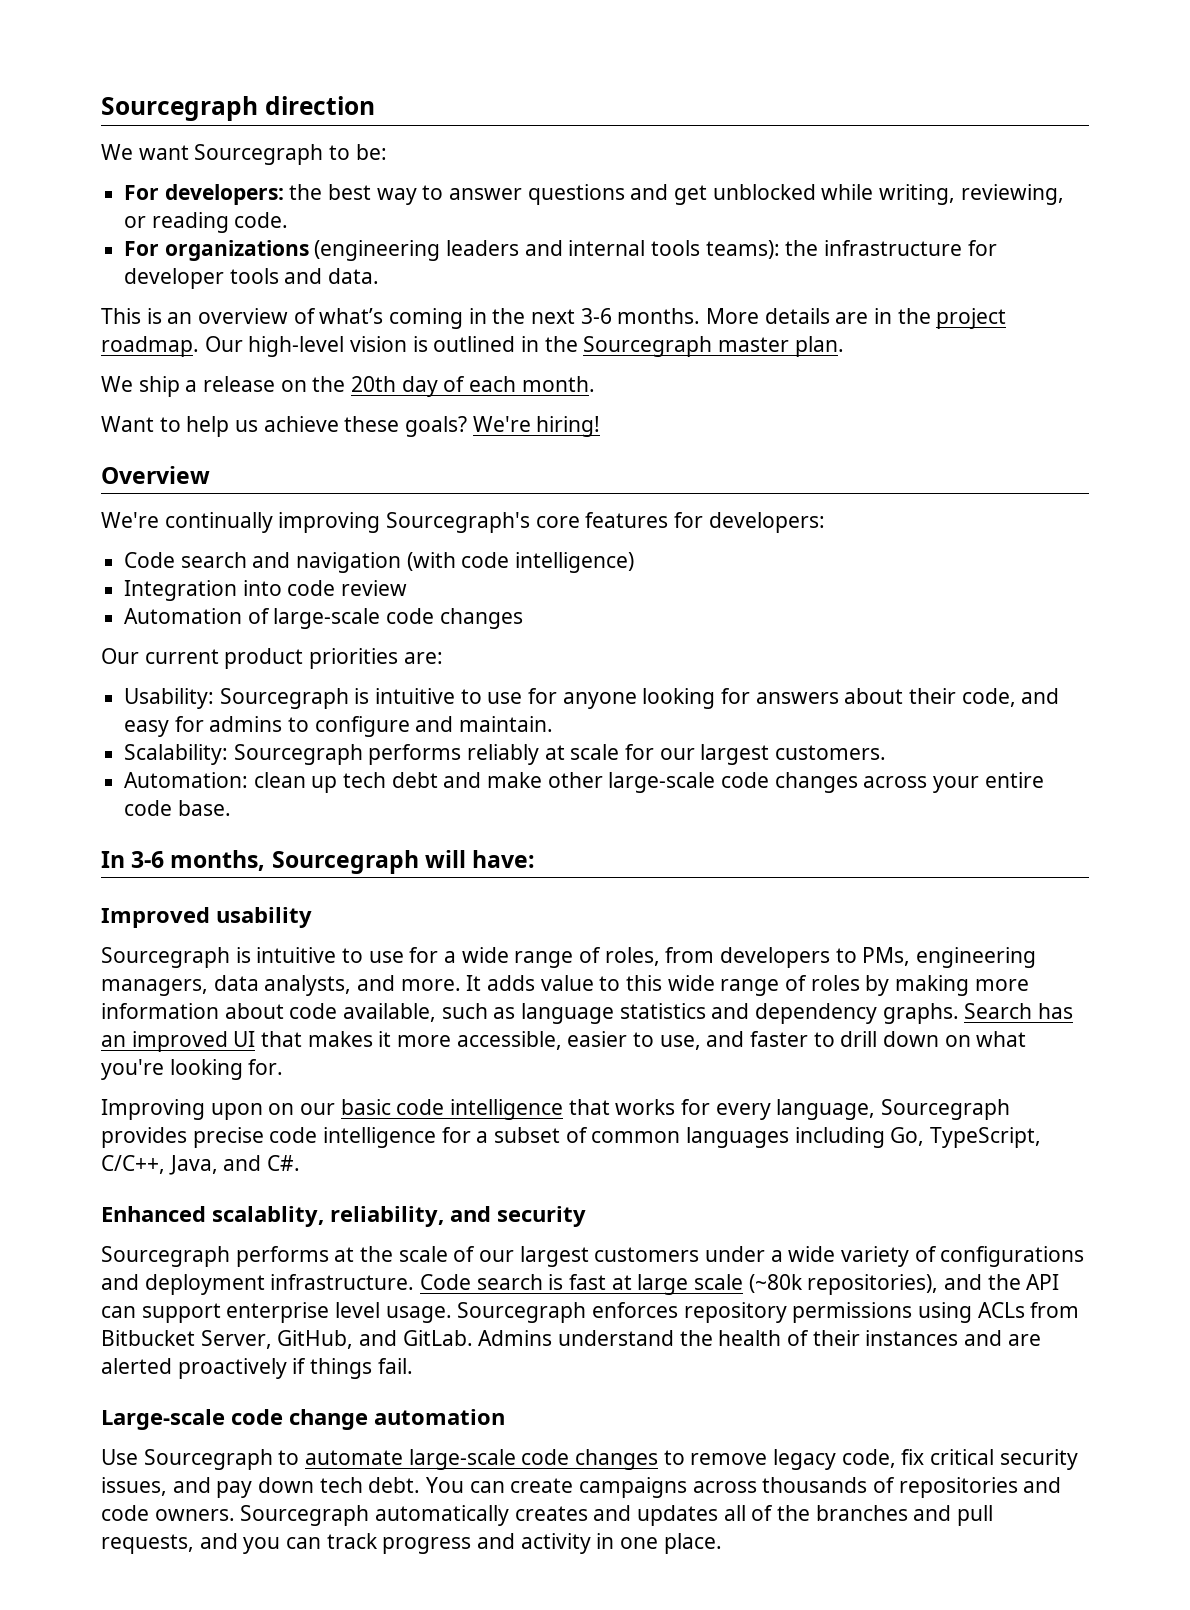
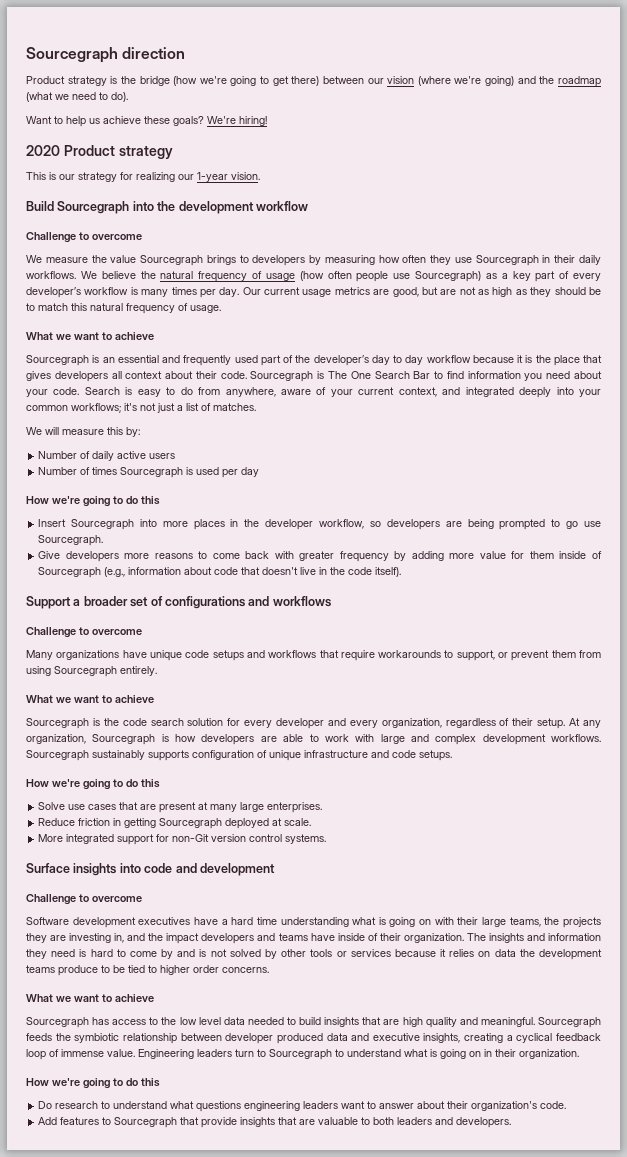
- We want Sourcegraph to be:
- For developers: the best way to answer questions and get unblocked while writing, reviewing, or reading code.
- For organizations (engineering leaders and internal tools teams): the infrastructure for developer tools and data.
- This is an overview of what’s coming in the next 3-6 months. More details are in the project roadmap. Our high-level vision is outlined in the Sourcegraph master plan.
- We ship a release on the 20th day of each month.
+ Product strategy is the bridge (how we're going to get there) between our vision (where we're going) and the roadmap (what we need to do).
- Overview
- We're continually improving Sourcegraph's core features for developers:
- Code search and navigation (with code intelligence)
- Integration into code review
- Automation of large-scale code changes
- Our current product priorities are:
- Usability: Sourcegraph is intuitive to use for anyone looking for answers about their code, and easy for admins to configure and maintain.
- Scalability: Sourcegraph performs reliably at scale for our largest customers.
- Automation: clean up tech debt and make other large-scale code changes across your entire code base.
- In 3-6 months, Sourcegraph will have:
- Improved usability
- Sourcegraph is intuitive to use for a wide range of roles, from developers to PMs, engineering managers, data analysts, and more. It adds value to this wide range of roles by making more information about code available, such as language statistics and dependency graphs. Search has an improved UI that makes it more accessible, easier to use, and faster to drill down on what you're looking for.
- Improving upon on our basic code intelligence that works for every language, Sourcegraph provides precise code intelligence for a subset of common languages including Go, TypeScript, C/C++, Java, and C#.
- Enhanced scalablity, reliability, and security
- Sourcegraph performs at the scale of our largest customers under a wide variety of configurations and deployment infrastructure. Code search is fast at large scale (~80k repositories), and the API can support enterprise level usage. Sourcegraph enforces repository permissions using ACLs from Bitbucket Server, GitHub, and GitLab. Admins understand the health of their instances and are alerted proactively if things fail.
- Large-scale code change automation
- Use Sourcegraph to automate large-scale code changes to remove legacy code, fix critical security issues, and pay down tech debt. You can create campaigns across thousands of repositories and code owners. Sourcegraph automatically creates and updates all of the branches and pull requests, and you can track progress and activity in one place.
+ 2020 Product strategy
+ This is our strategy for realizing our 1-year vision.
+ Build Sourcegraph into the development workflow
+ Challenge to overcome
+ We measure the value Sourcegraph brings to developers by measuring how often they use Sourcegraph in their daily workflows. We believe the natural frequency of usage (how often people use Sourcegraph) as a key part of every developer’s workflow is many times per day. Our current usage metrics are good, but are not as high as they should be to match this natural frequency of usage.
+ What we want to achieve
+ Sourcegraph is an essential and frequently used part of the developer’s day to day workflow because it is the place that gives developers all context about their code. Sourcegraph is The One Search Bar to find information you need about your code. Search is easy to do from anywhere, aware of your current context, and integrated deeply into your common workflows; it's not just a list of matches.
+ We will measure this by:
+ Number of daily active users
+ Number of times Sourcegraph is used per day
+ How we're going to do this
+ Insert Sourcegraph into more places in the developer workflow, so developers are being prompted to go use Sourcegraph.
+ Give developers more reasons to come back with greater frequency by adding more value for them inside of Sourcegraph (e.g., information about code that doesn't live in the code itself).
+ Support a broader set of configurations and workflows
+ Challenge to overcome
+ Many organizations have unique code setups and workflows that require workarounds to support, or prevent them from using Sourcegraph entirely.
+ What we want to achieve
+ Sourcegraph is the code search solution for every developer and every organization, regardless of their setup. At any organization, Sourcegraph is how developers are able to work with large and complex development workflows. Sourcegraph sustainably supports configuration of unique infrastructure and code setups.
+ How we're going to do this
+ Solve use cases that are present at many large enterprises.
+ Reduce friction in getting Sourcegraph deployed at scale.
+ More integrated support for non-Git version control systems.
+ Surface insights into code and development
+ Challenge to overcome
+ Software development executives have a hard time understanding what is going on with their large teams, the projects they are investing in, and the impact developers and teams have inside of their organization. The insights and information they need is hard to come by and is not solved by other tools or services because it relies on data the development teams produce to be tied to higher order concerns.
+ What we want to achieve
+ Sourcegraph has access to the low level data needed to build insights that are high quality and meaningful. Sourcegraph feeds the symbiotic relationship between developer produced data and executive insights, creating a cyclical feedback loop of immense value. Engineering leaders turn to Sourcegraph to understand what is going on in their organization.
+ How we're going to do this
+ Do research to understand what questions engineering leaders want to answer about their organization's code.
+ Add features to Sourcegraph that provide insights that are valuable to both leaders and developers.

